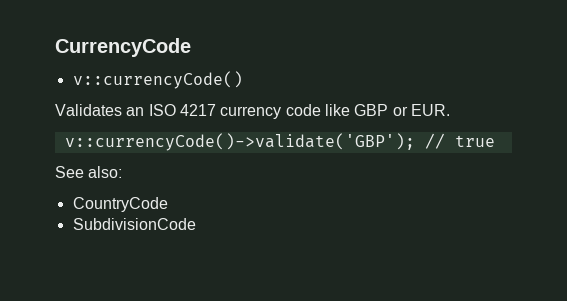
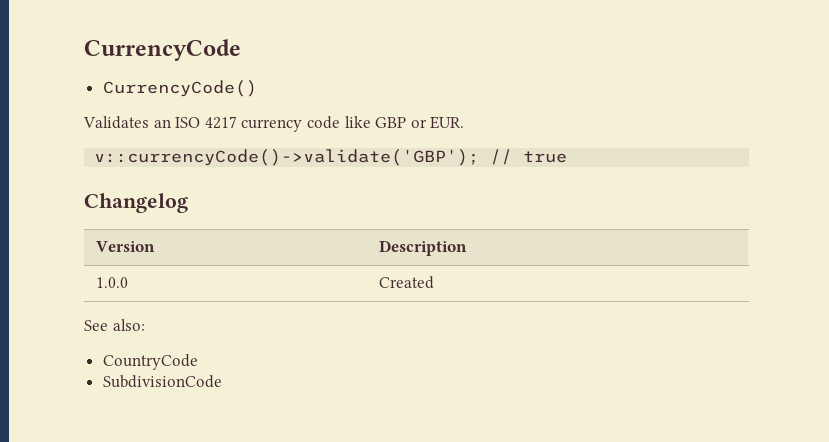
- v::currencyCode()
+ CurrencyCode()
+ Changelog
+ Version | Description
+ 1.0.0 | Created

